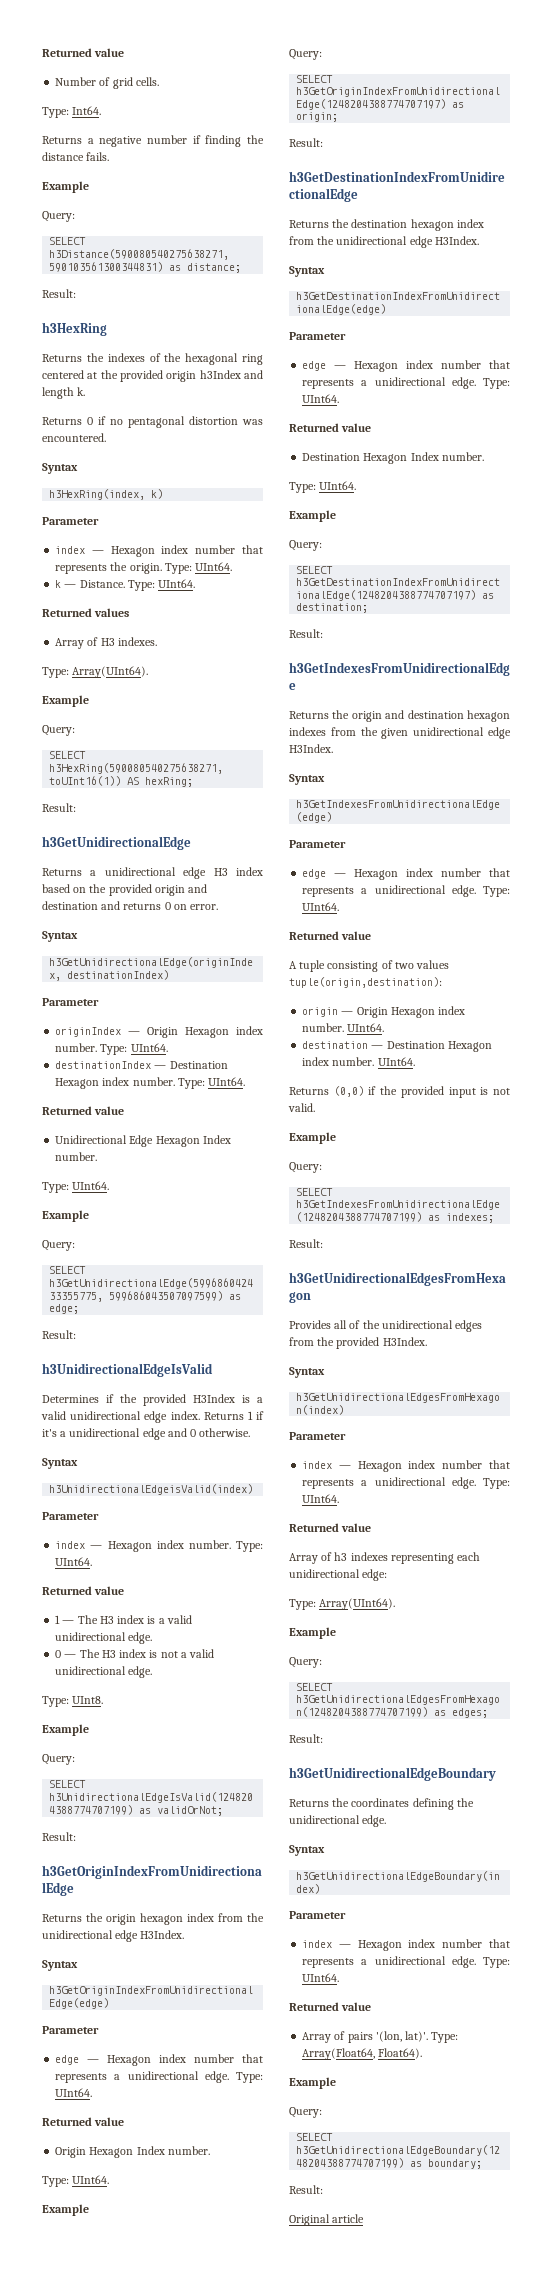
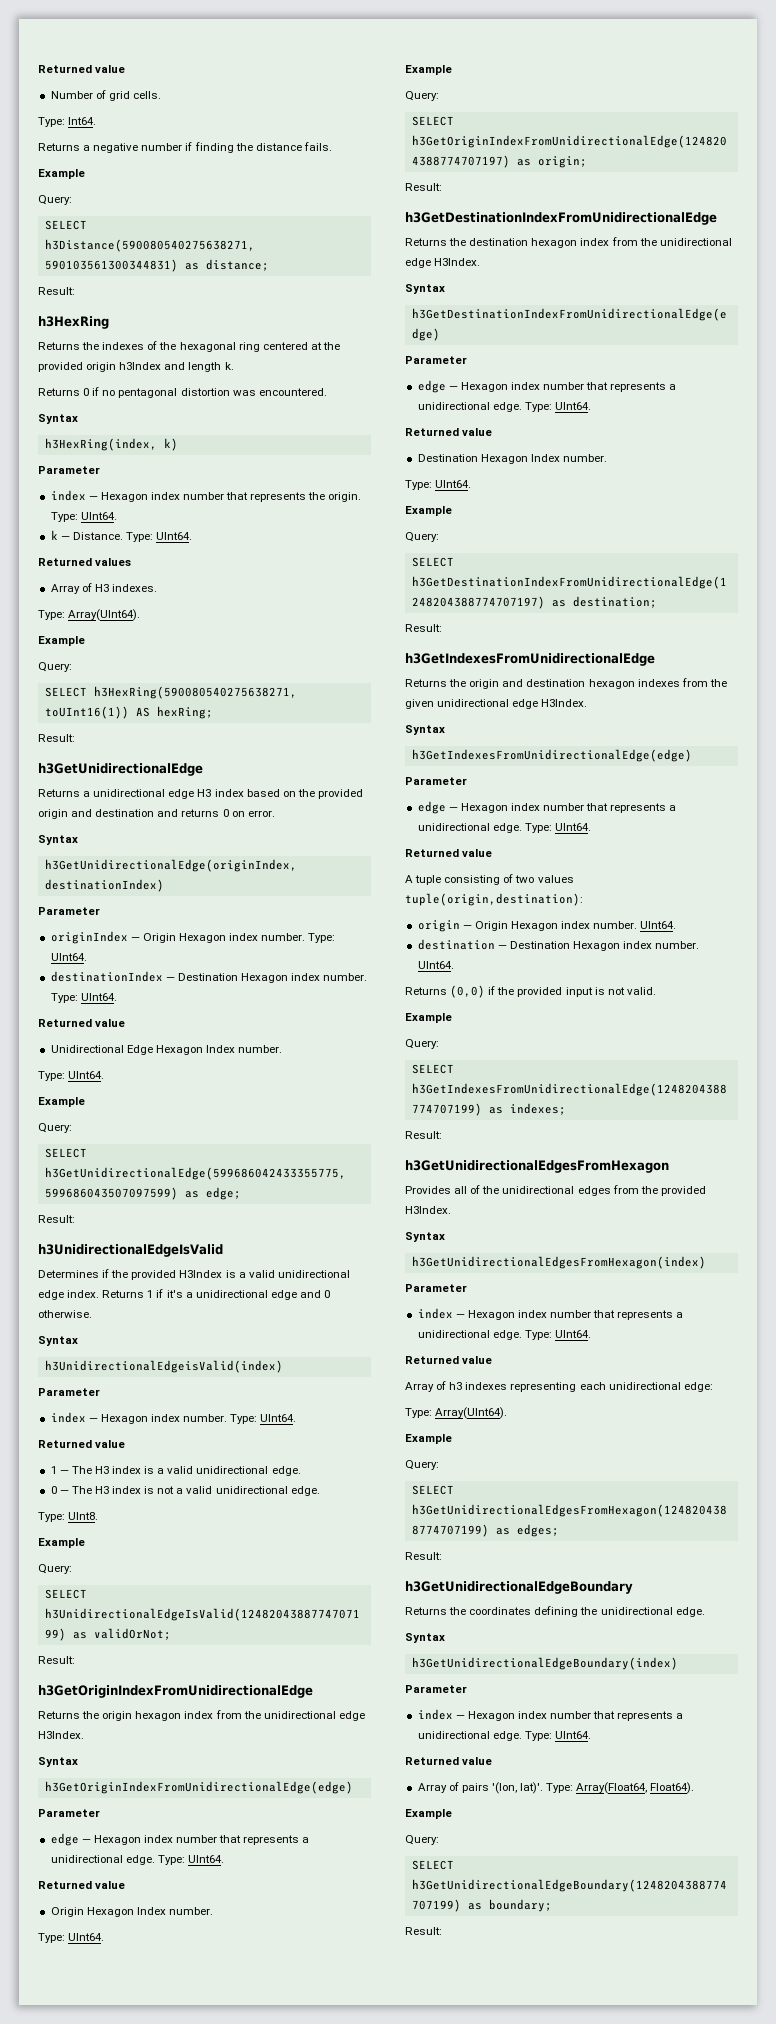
- Original article

